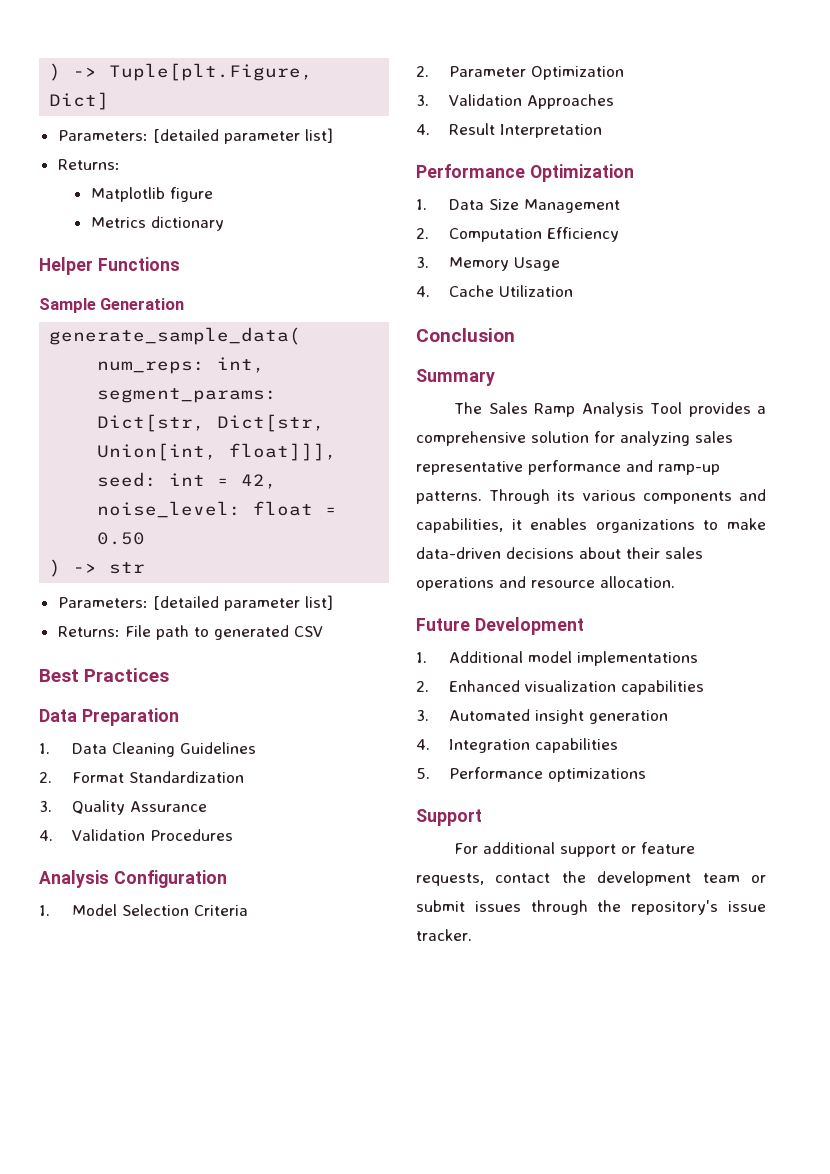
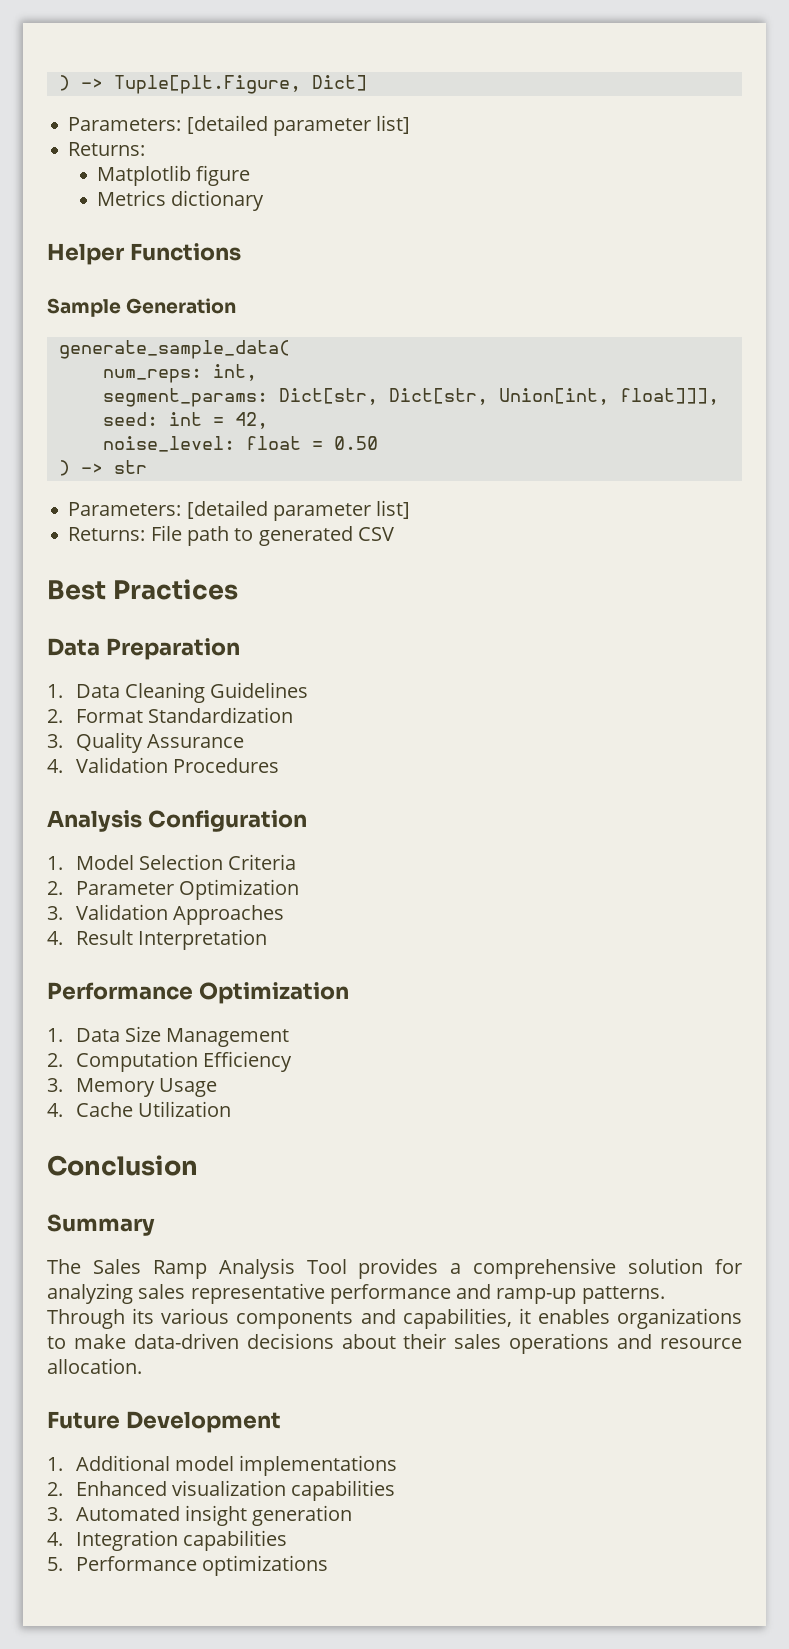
- Support
- For additional support or feature requests, contact the development team or submit issues through the repository's issue tracker.

